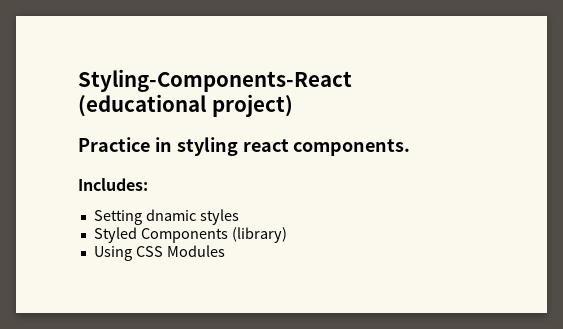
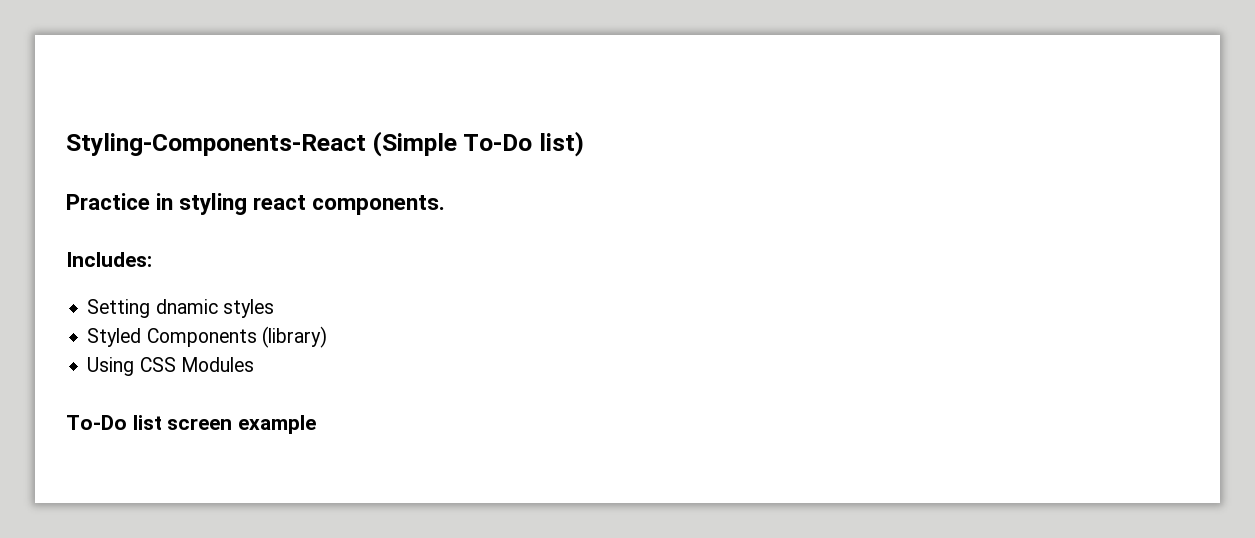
- Styling-Components-React (educational project)
+ Styling-Components-React (Simple To-Do list)
+ To-Do list screen example

